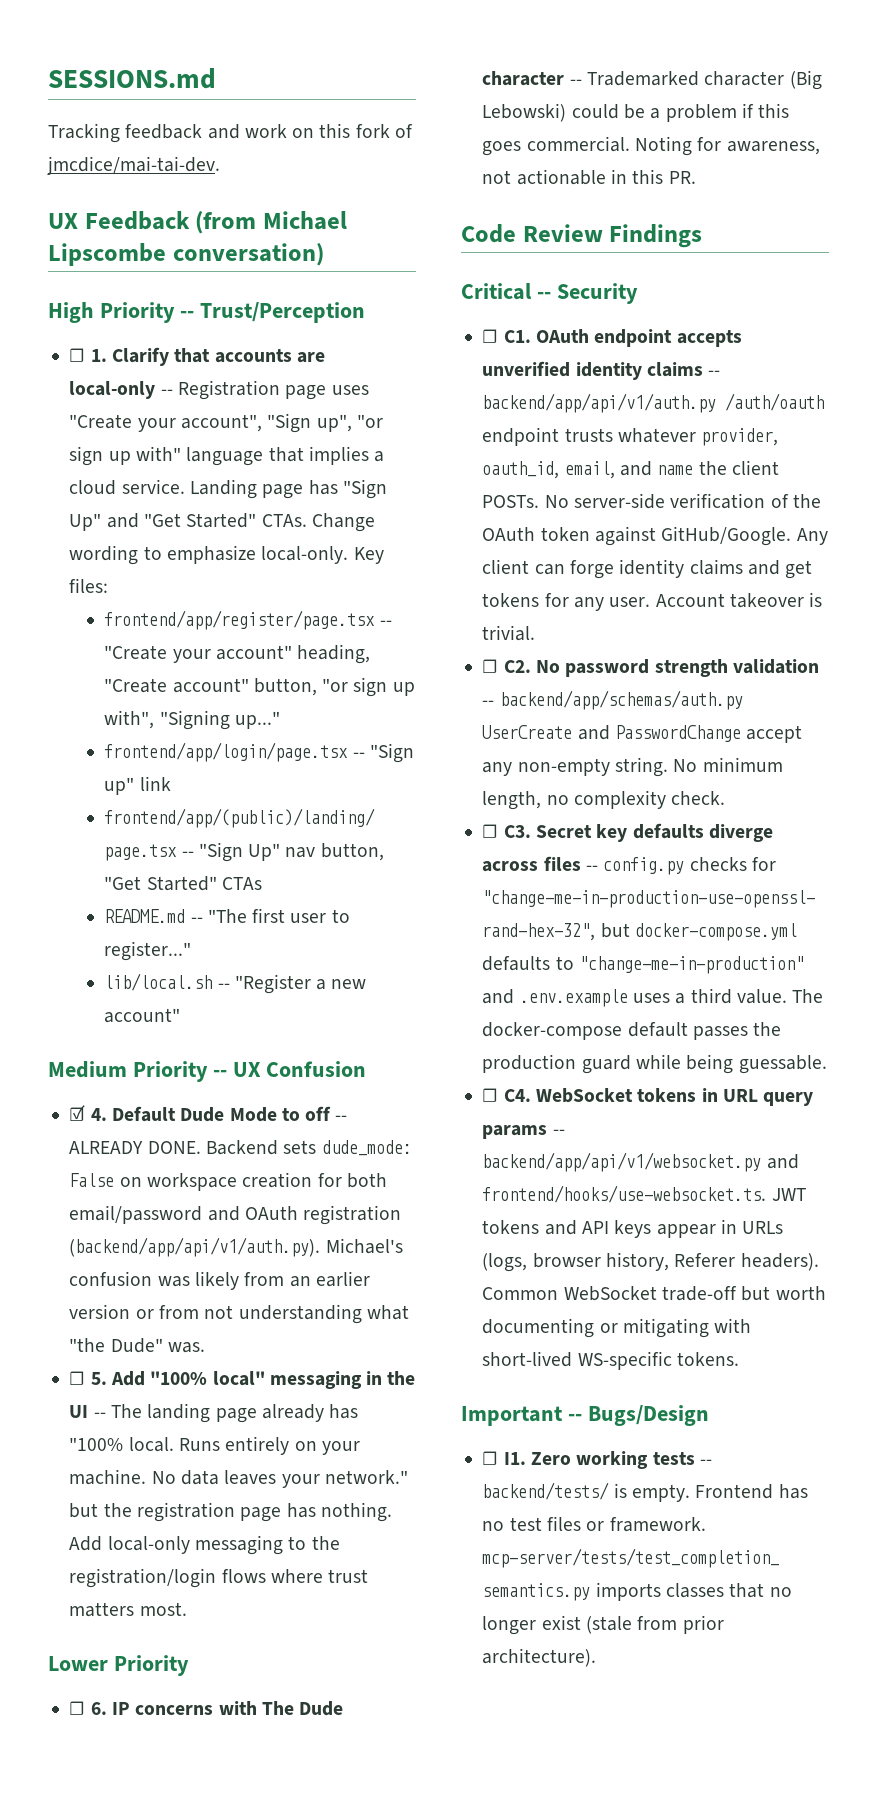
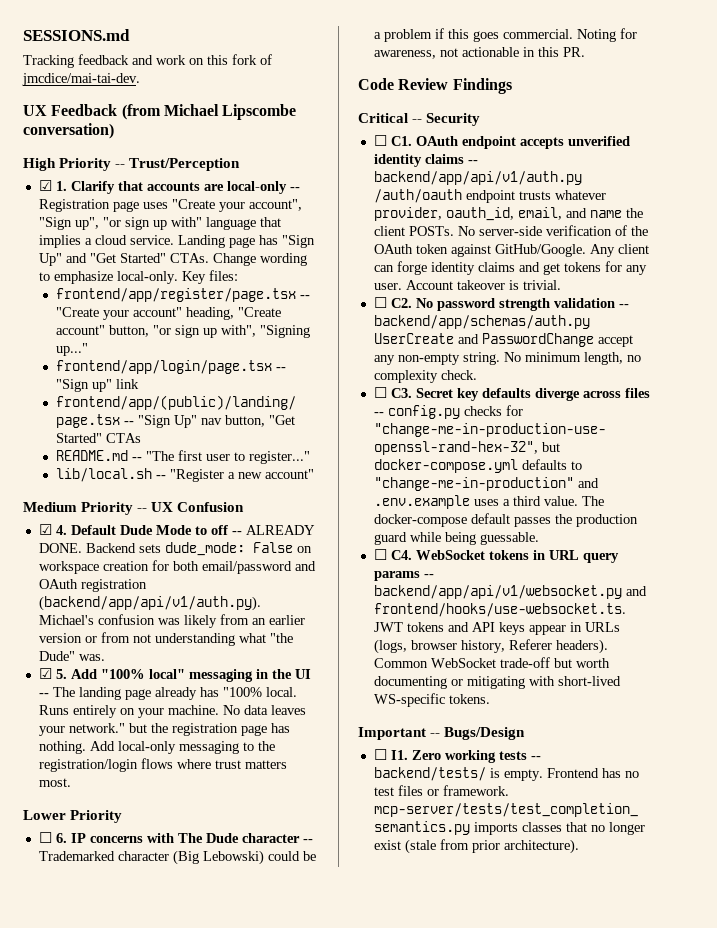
- ☐ 1. Clarify that accounts are local-only -- Registration page uses "Create your account", "Sign up", "or sign up with" language that implies a cloud service.
+ ☑ 1. Clarify that accounts are local-only -- Registration page uses "Create your account", "Sign up", "or sign up with" language that implies a cloud service.
- ☐ 5. Add "100% local" messaging in the UI -- The landing page already has "100% local.
+ ☑ 5. Add "100% local" messaging in the UI -- The landing page already has "100% local.

